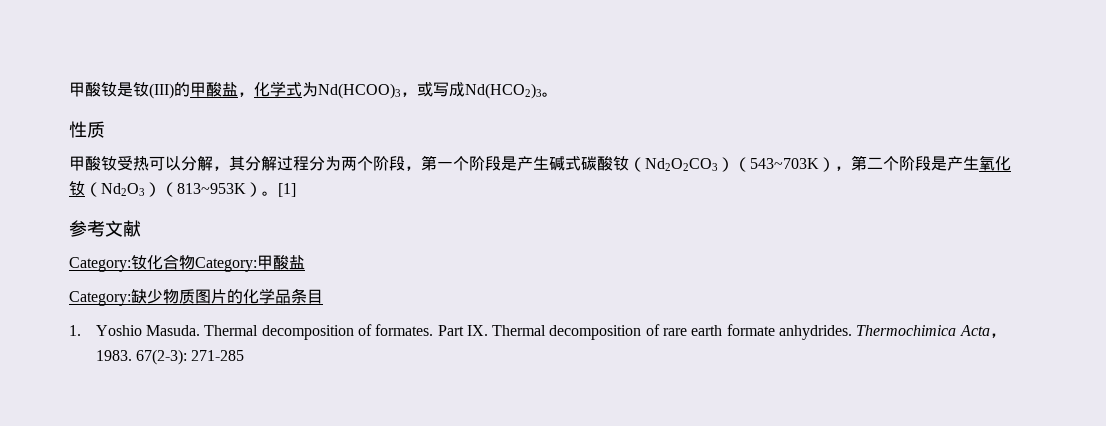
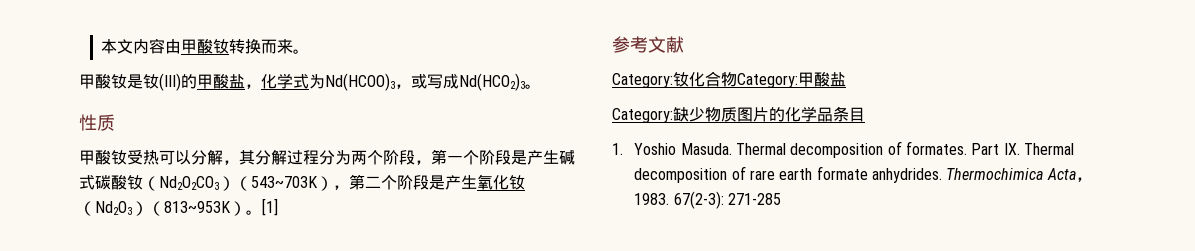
+ 本文内容由甲酸钕转换而来。

